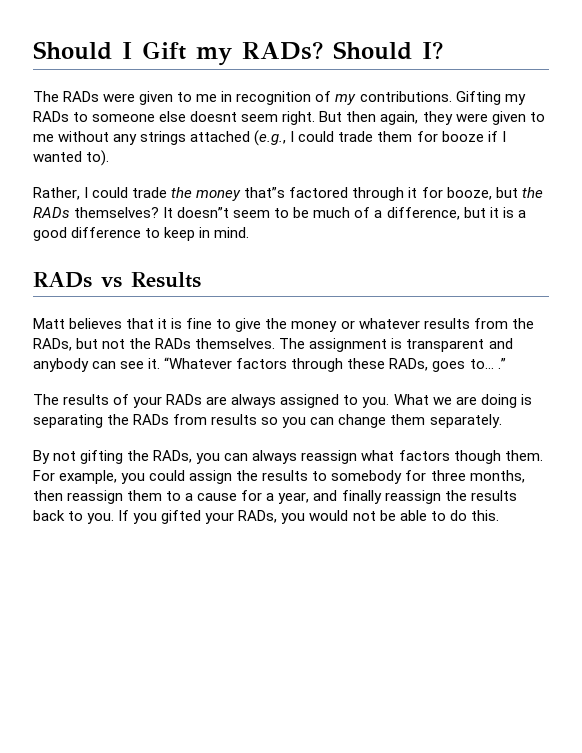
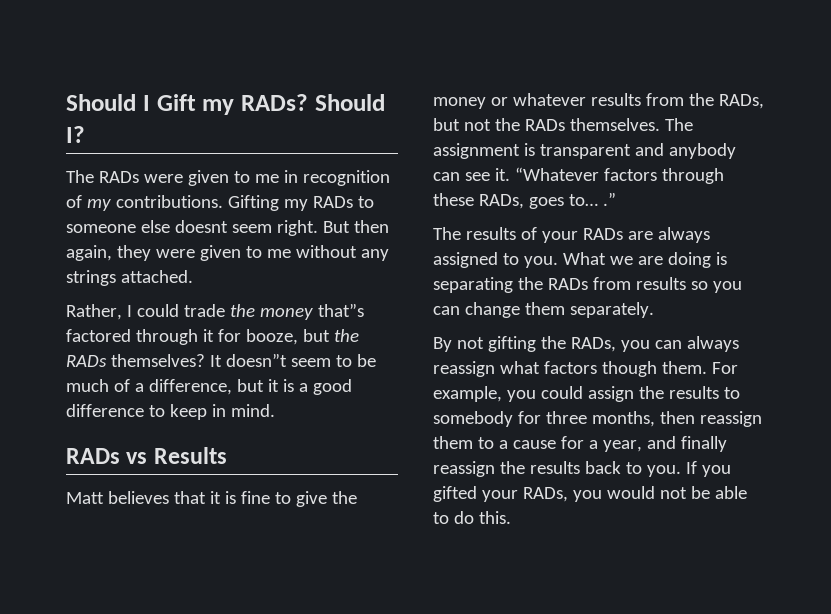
- But then again, they were given to me without any strings attached (e.g., I could trade them for booze if I wanted to).
+ But then again, they were given to me without any strings attached.

